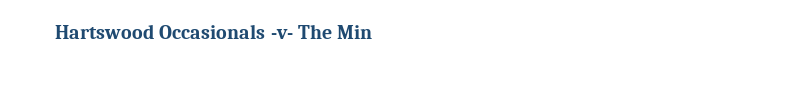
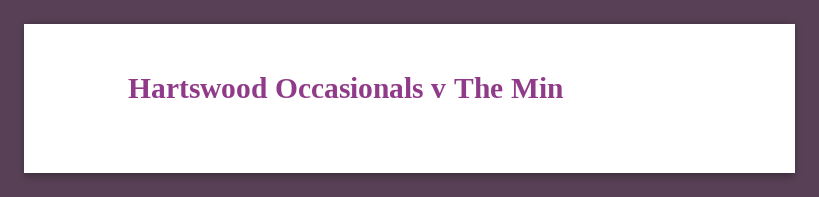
- Hartswood Occasionals -v- The Min
+ Hartswood Occasionals v The Min

